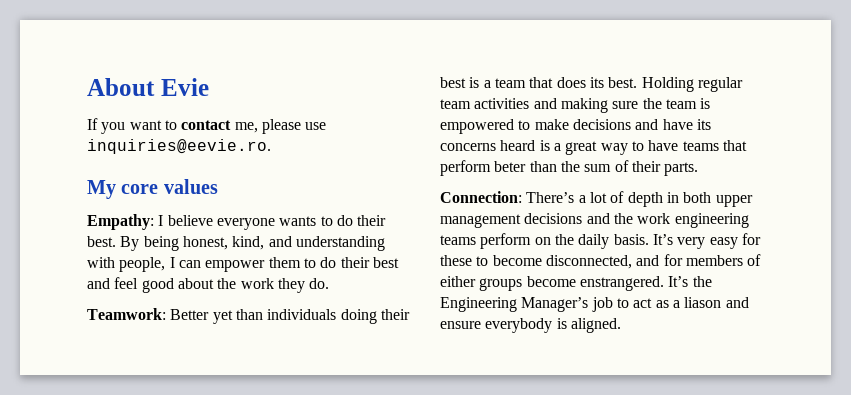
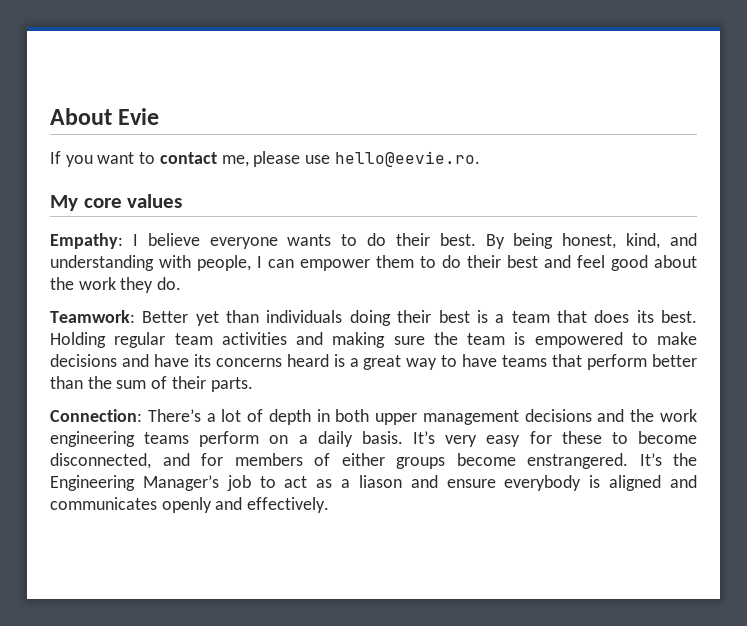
- If you want to contact me, please use inquiries@eevie.ro.
+ If you want to contact me, please use hello@eevie.ro.
- Holding regular team activities and making sure the team is empowered to make decisions and have its concerns heard is a great way to have teams that perform beter than the sum of their parts.
+ Holding regular team activities and making sure the team is empowered to make decisions and have its concerns heard is a great way to have teams that perform better than the sum of their parts.
- Connection: There’s a lot of depth in both upper management decisions and the work engineering teams perform on the daily basis.
+ Connection: There’s a lot of depth in both upper management decisions and the work engineering teams perform on a daily basis.
- It’s the Engineering Manager’s job to act as a liason and ensure everybody is aligned.
+ It’s the Engineering Manager’s job to act as a liason and ensure everybody is aligned and communicates openly and effectively.

